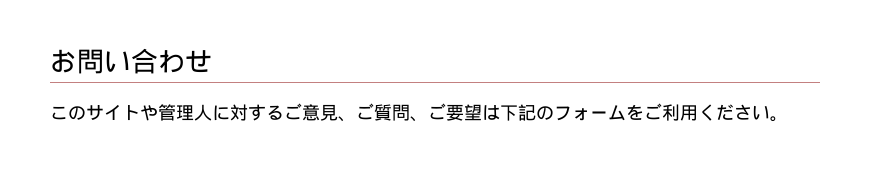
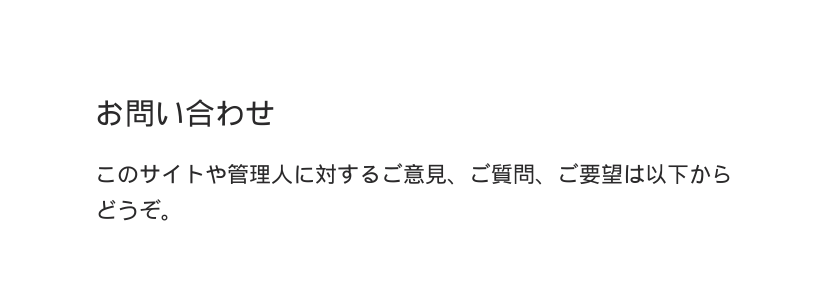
- このサイトや管理人に対するご意見、ご質問、ご要望は下記のフォームをご利用ください。
+ このサイトや管理人に対するご意見、ご質問、ご要望は以下からどうぞ。

